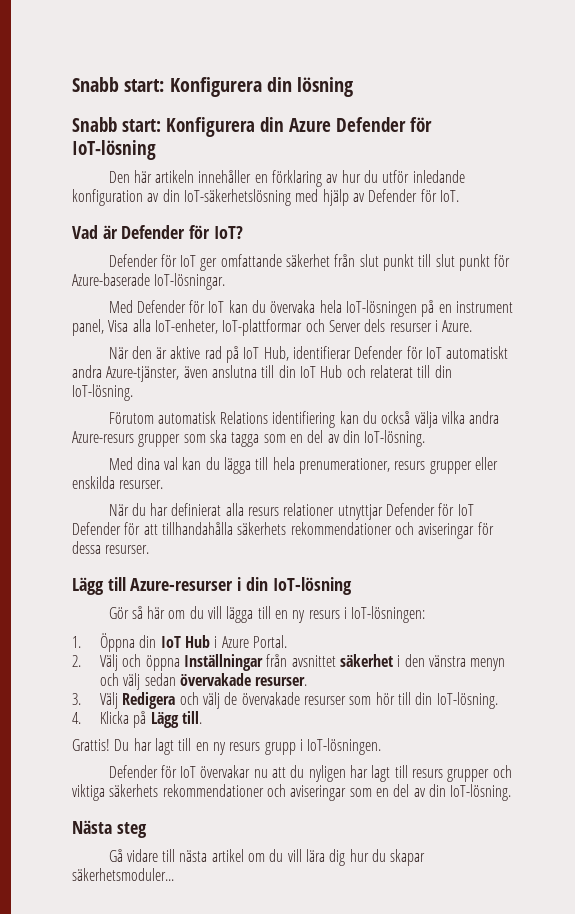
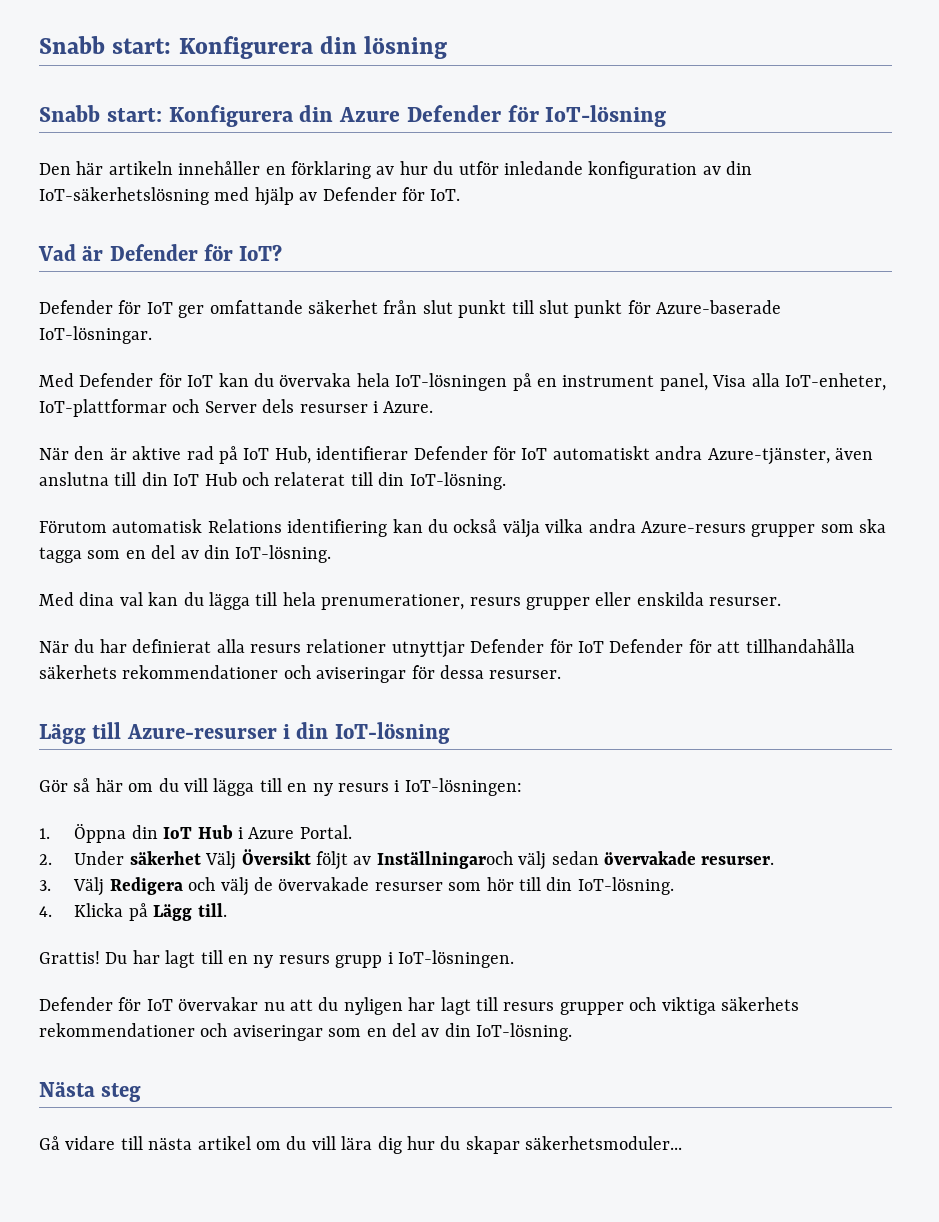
- 2. Välj och öppna Inställningar från avsnittet säkerhet i den vänstra menyn och välj sedan övervakade resurser.
+ 2. Under säkerhet Välj Översikt följt av Inställningaroch välj sedan övervakade resurser.

